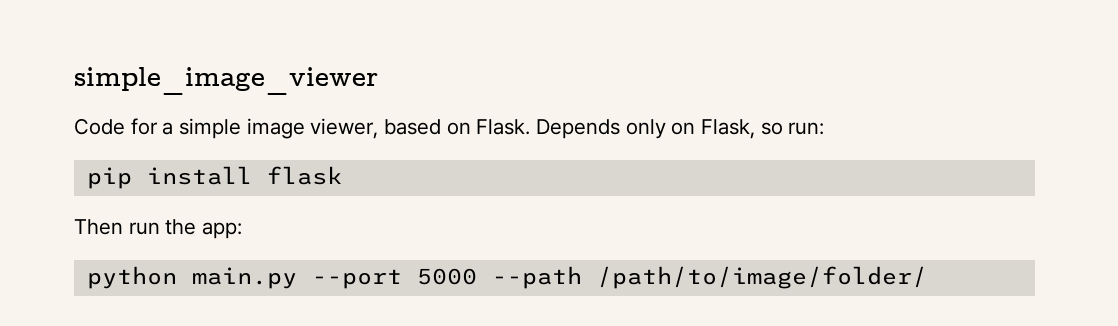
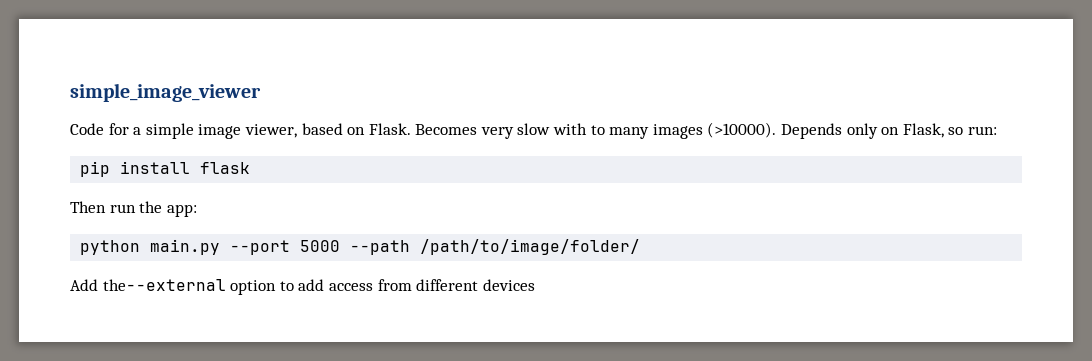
+ Becomes very slow with to many images (>10000).
+ Add the--external option to add access from different devices

